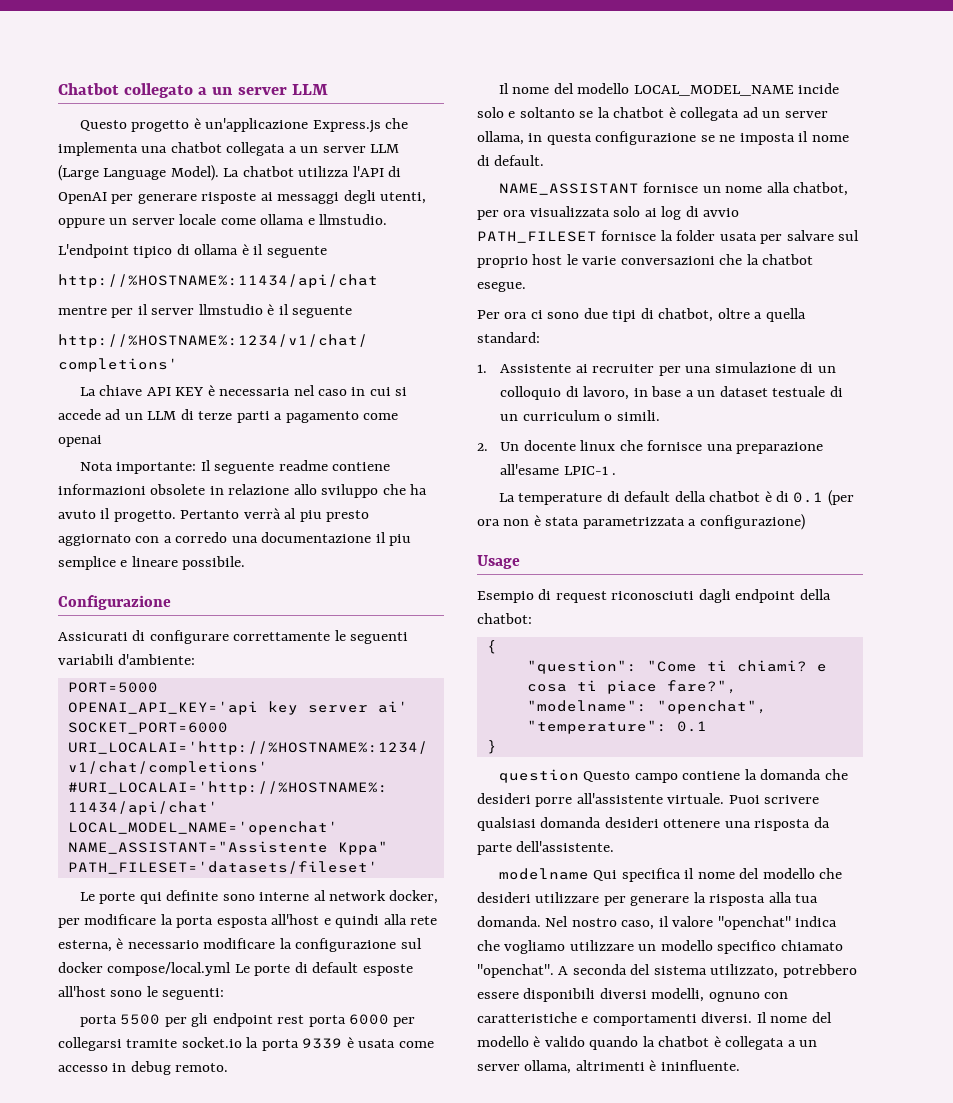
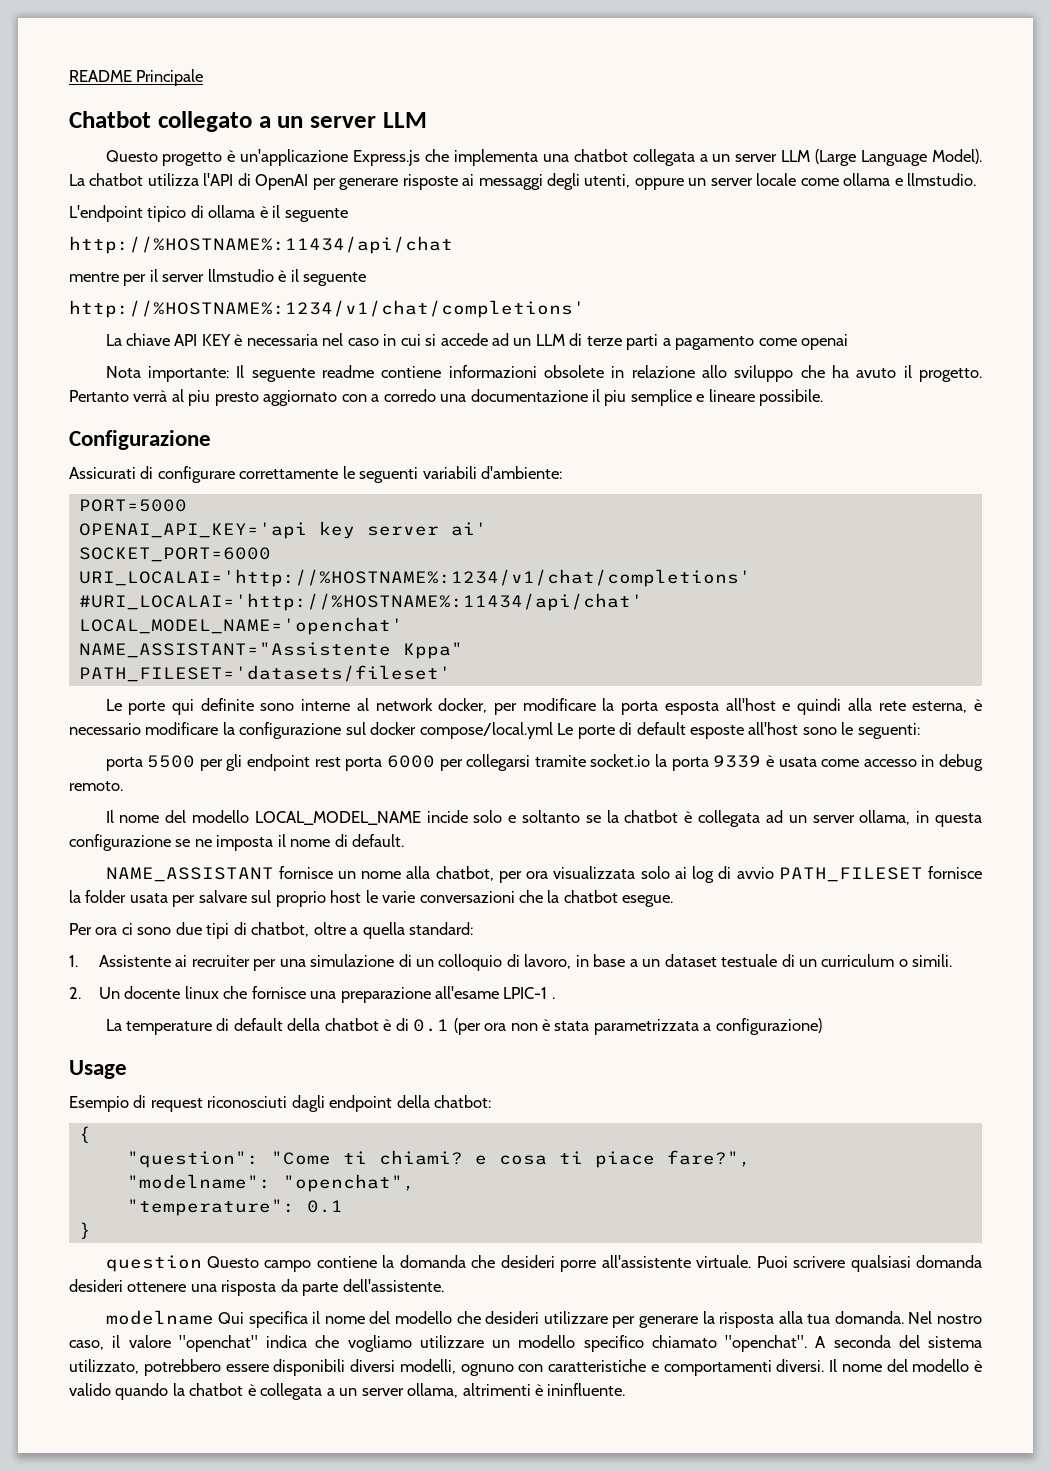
+ README Principale

